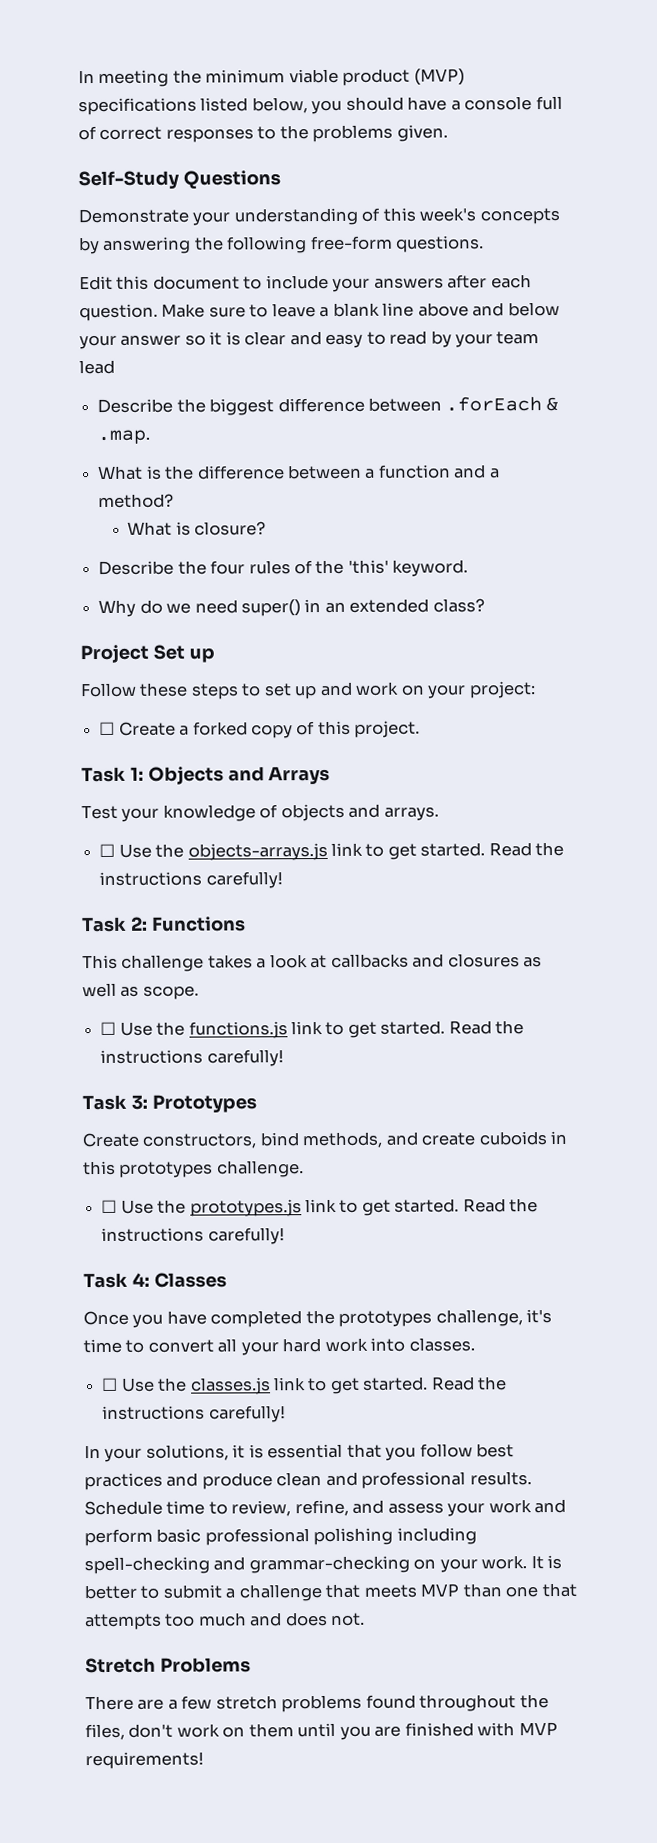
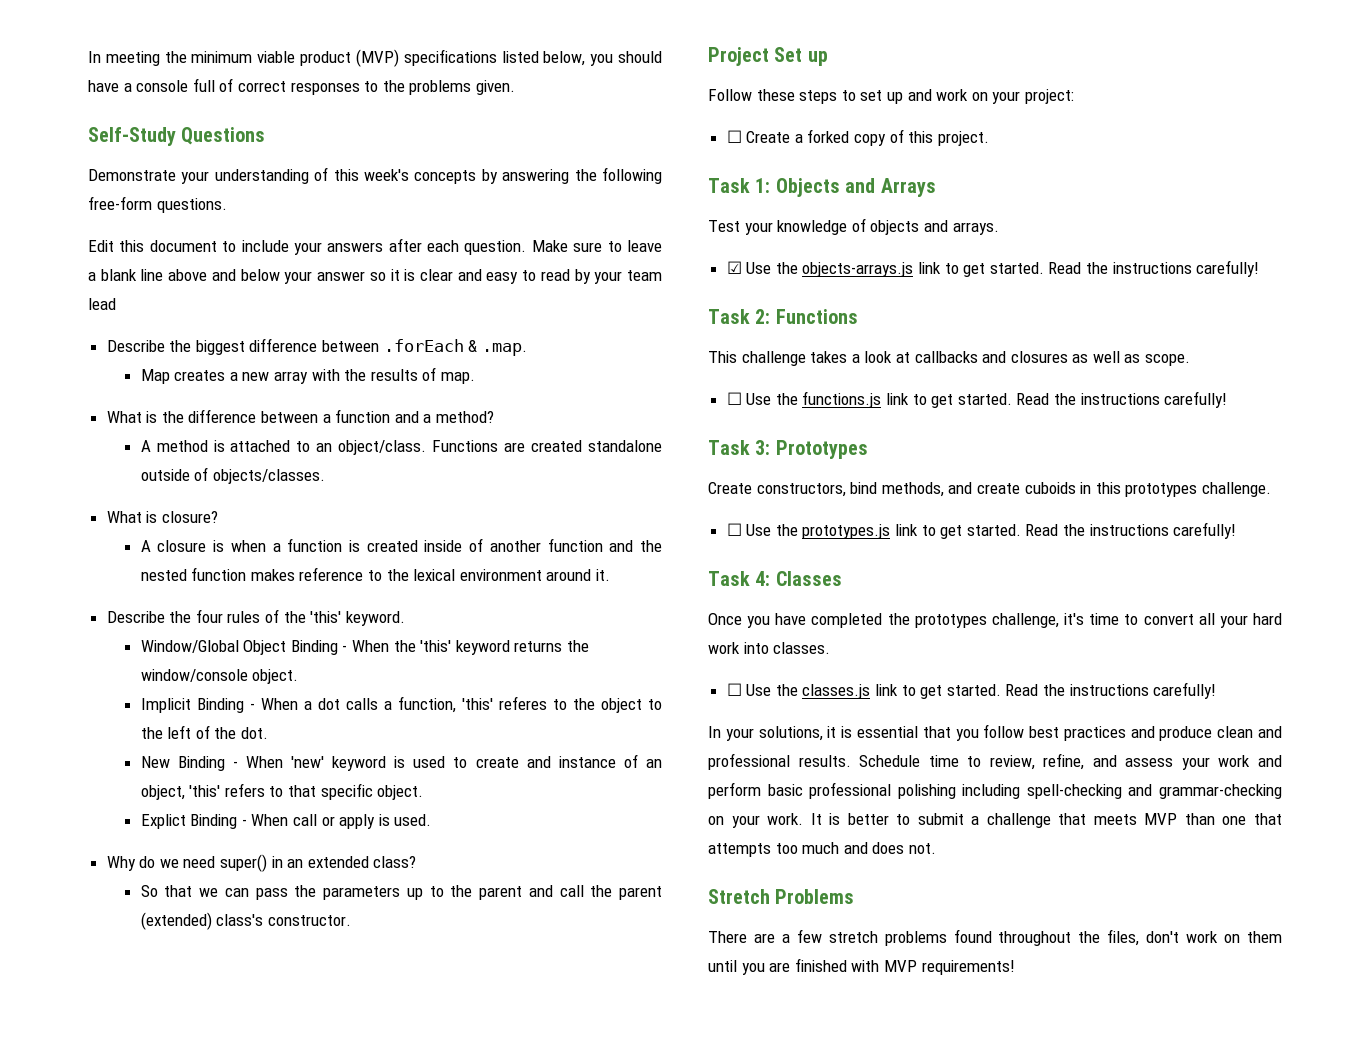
+ Map creates a new array with the results of map.
+ A method is attached to an object/class. Functions are created standalone outside of objects/classes.
  What is closure?
+ A closure is when a function is created inside of another function and the nested function makes reference to the lexical environment around it.
+ Window/Global Object Binding - When the 'this' keyword returns the window/console object.
+ Implicit Binding - When a dot calls a function, 'this' referes to the object to the left of the dot.
+ New Binding - When 'new' keyword is used to create and instance of an object, 'this' refers to that specific object.
+ Explict Binding - When call or apply is used.
+ So that we can pass the parameters up to the parent and call the parent (extended) class's constructor.
- ☐ Use the objects-arrays.js link to get started.
+ ☑ Use the objects-arrays.js link to get started.

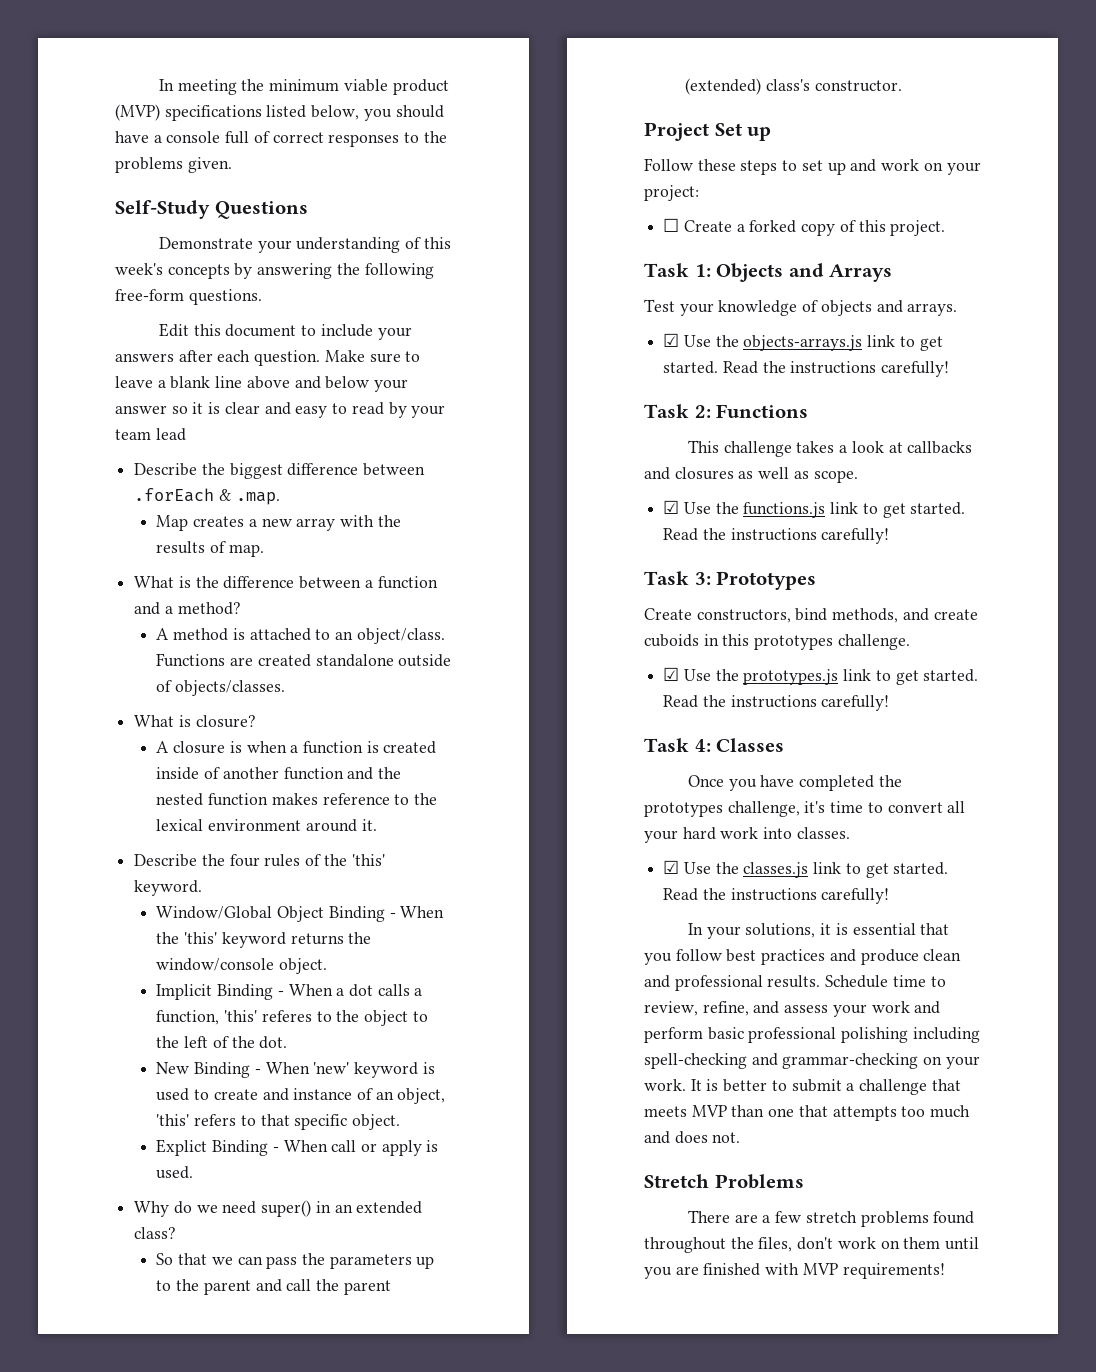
- ☐ Use the functions.js link to get started.
+ ☑ Use the functions.js link to get started.
- ☐ Use the prototypes.js link to get started.
+ ☑ Use the prototypes.js link to get started.
- ☐ Use the classes.js link to get started.
+ ☑ Use the classes.js link to get started.

